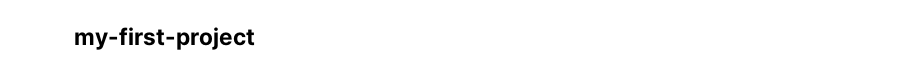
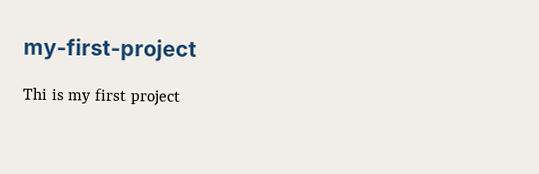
+ Thi is my first project

